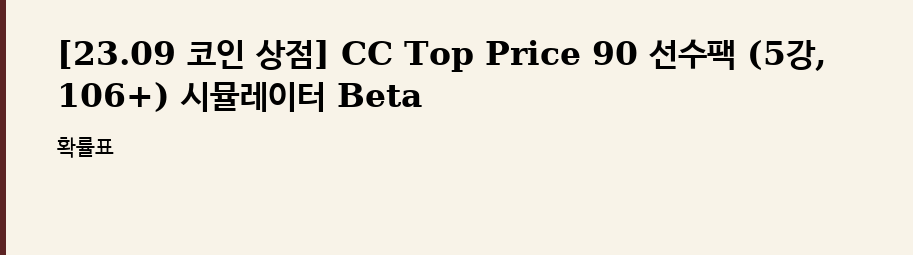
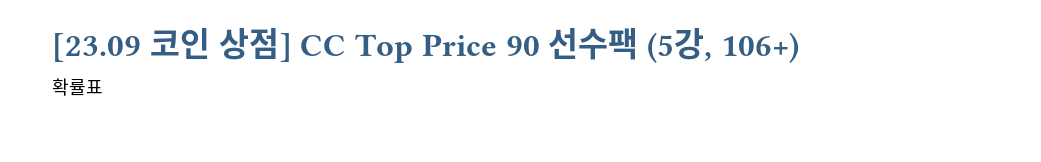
- [23.09 코인 상점] CC Top Price 90 선수팩 (5강, 106+) 시뮬레이터 Beta
+ [23.09 코인 상점] CC Top Price 90 선수팩 (5강, 106+)

